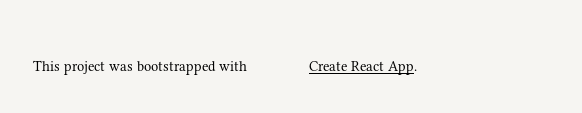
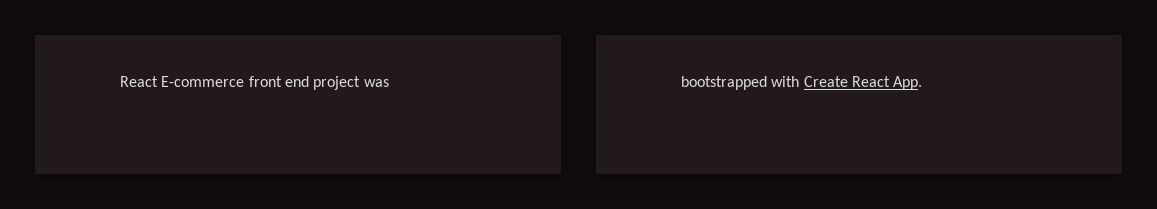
- This project was bootstrapped with Create React App.
+ React E-commerce front end project was bootstrapped with Create React App.

